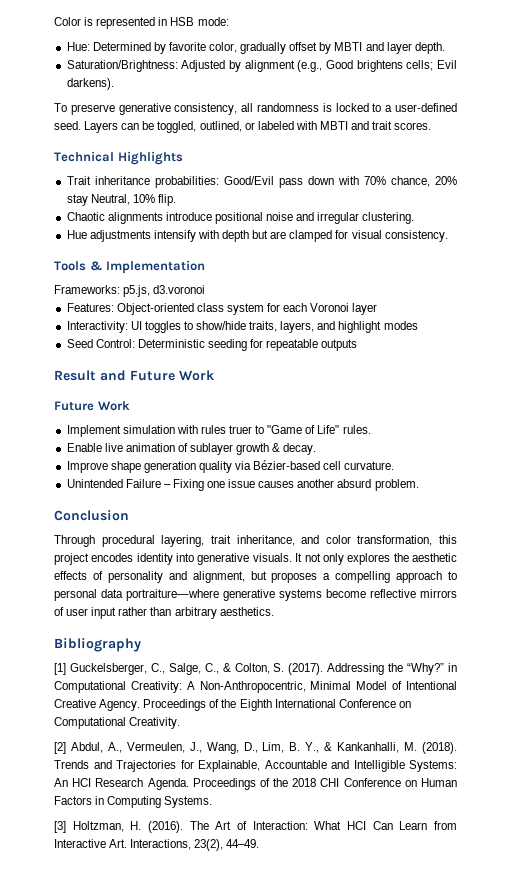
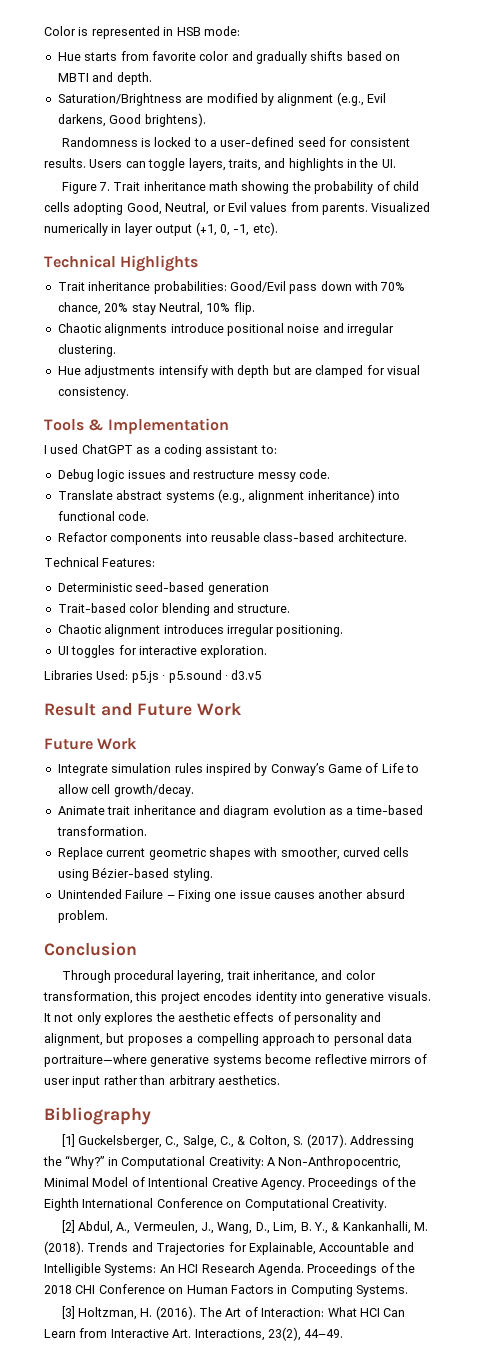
- Hue: Determined by favorite color, gradually offset by MBTI and layer depth.
+ Hue starts from favorite color and gradually shifts based on MBTI and depth.
- Saturation/Brightness: Adjusted by alignment (e.g., Good brightens cells; Evil darkens).
- To preserve generative consistency, all randomness is locked to a user-defined seed. Layers can be toggled, outlined, or labeled with MBTI and trait scores.
+ Saturation/Brightness are modified by alignment (e.g., Evil darkens, Good brightens).
+ Randomness is locked to a user-defined seed for consistent results. Users can toggle layers, traits, and highlights in the UI.
+ Figure 7. Trait inheritance math showing the probability of child cells adopting Good, Neutral, or Evil values from parents. Visualized numerically in layer output (+1, 0, -1, etc).
- Frameworks: p5.js, d3.voronoi
- Features: Object-oriented class system for each Voronoi layer
- Interactivity: UI toggles to show/hide traits, layers, and highlight modes
- Seed Control: Deterministic seeding for repeatable outputs
+ I used ChatGPT as a coding assistant to:
+ Debug logic issues and restructure messy code.
+ Translate abstract systems (e.g., alignment inheritance) into functional code.
+ Refactor components into reusable class-based architecture.
+ Technical Features:
+ Deterministic seed-based generation
+ Trait-based color blending and structure.
+ Chaotic alignment introduces irregular positioning.
+ UI toggles for interactive exploration.
+ Libraries Used: p5.js · p5.sound · d3.v5
- Implement simulation with rules truer to "Game of Life" rules.
- Enable live animation of sublayer growth & decay.
- Improve shape generation quality via Bézier-based cell curvature.
+ Integrate simulation rules inspired by Conway’s Game of Life to allow cell growth/decay.
+ Animate trait inheritance and diagram evolution as a time-based transformation.
+ Replace current geometric shapes with smoother, curved cells using Bézier-based styling.

